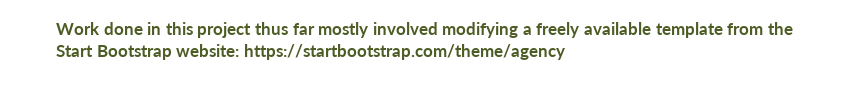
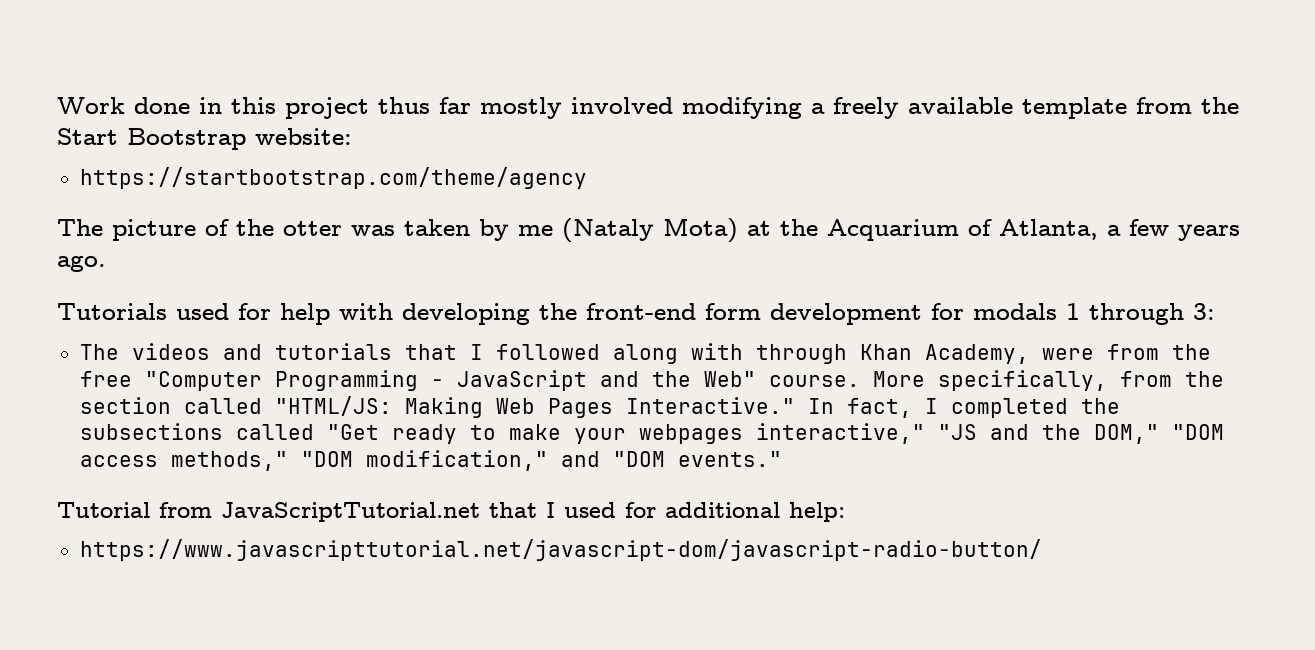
- Work done in this project thus far mostly involved modifying a freely available template from the Start Bootstrap website: https://startbootstrap.com/theme/agency
+ Work done in this project thus far mostly involved modifying a freely available template from the Start Bootstrap website:
+ https://startbootstrap.com/theme/agency
+ The picture of the otter was taken by me (Nataly Mota) at the Acquarium of Atlanta, a few years ago.
+ Tutorials used for help with developing the front-end form development for modals 1 through 3:
+ The videos and tutorials that I followed along with through Khan Academy, were from the free "Computer Programming - JavaScript and the Web" course. More specifically, from the section called "HTML/JS: Making Web Pages Interactive." In fact, I completed the subsections called "Get ready to make your webpages interactive," "JS and the DOM," "DOM access methods," "DOM modification," and "DOM events."
+ Tutorial from JavaScriptTutorial.net that I used for additional help:
+ https://www.javascripttutorial.net/javascript-dom/javascript-radio-button/

